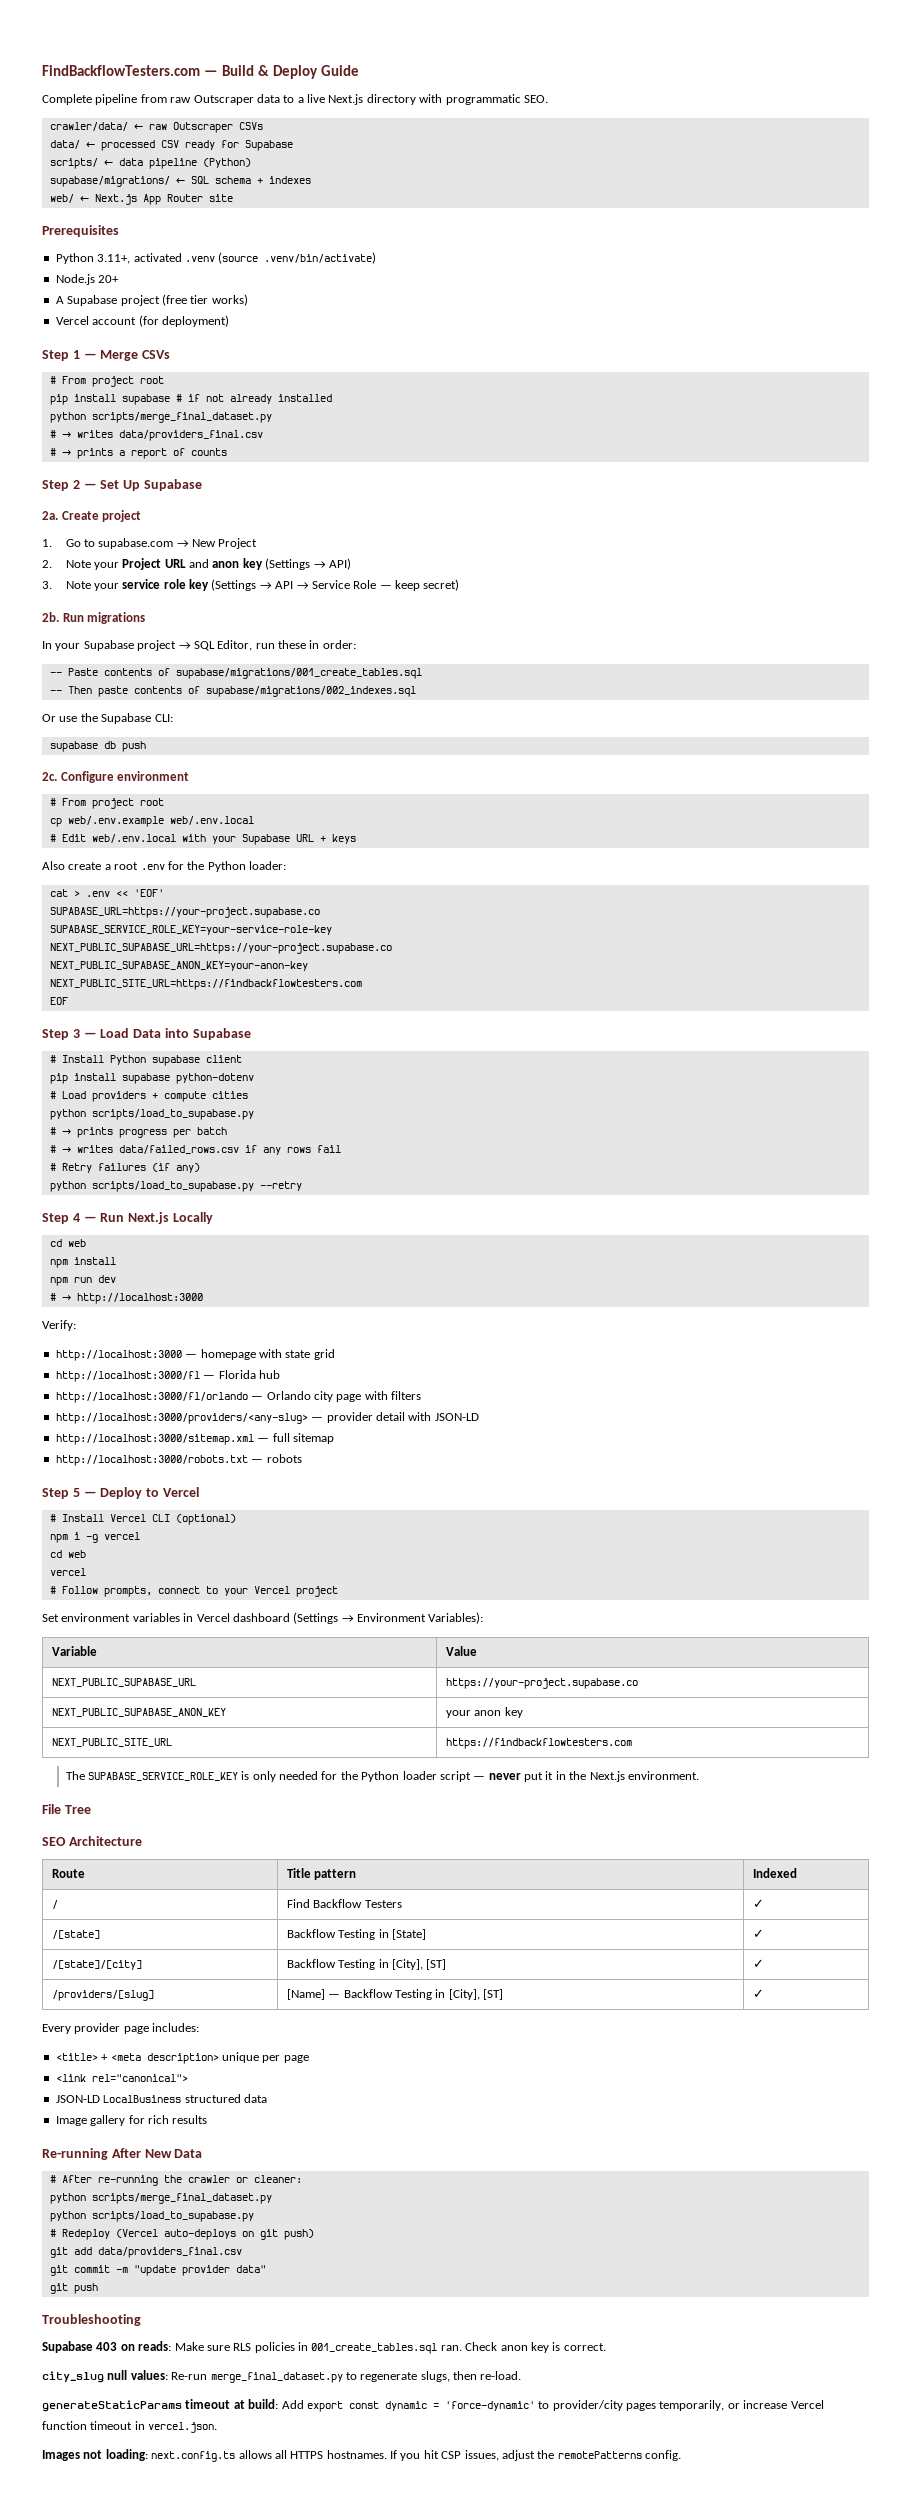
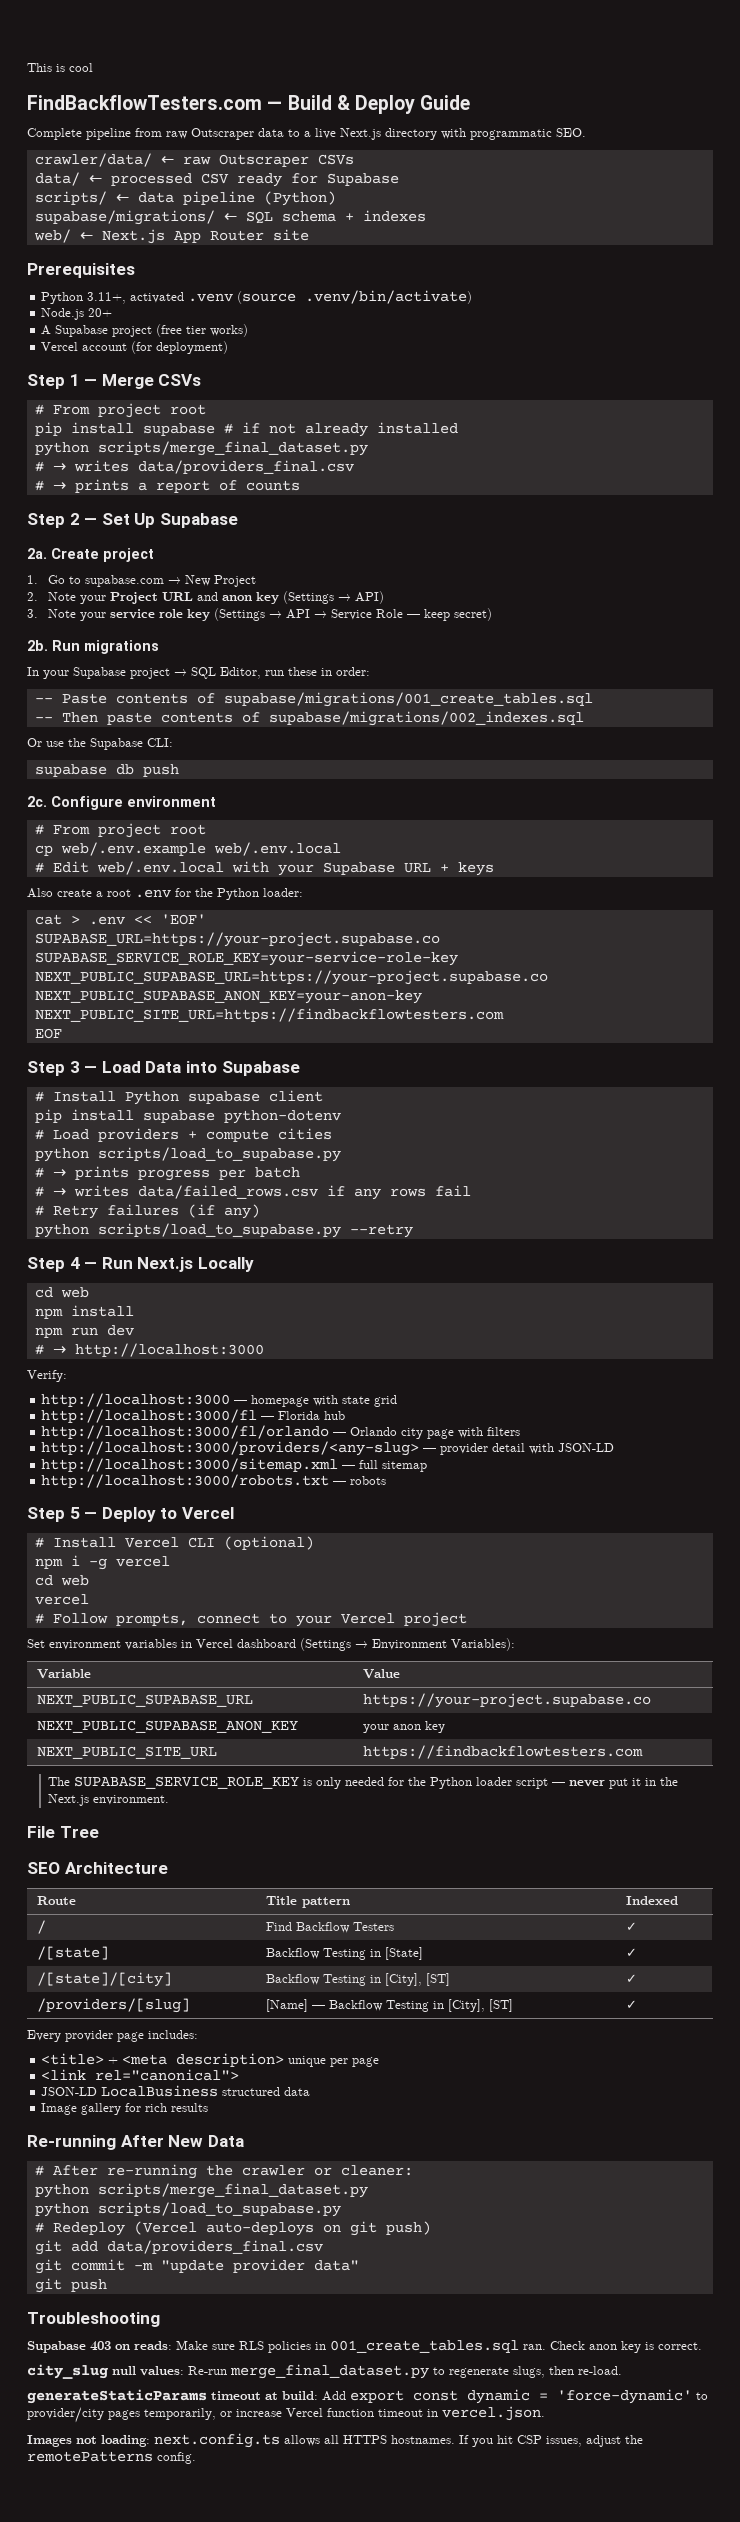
+ This is cool

